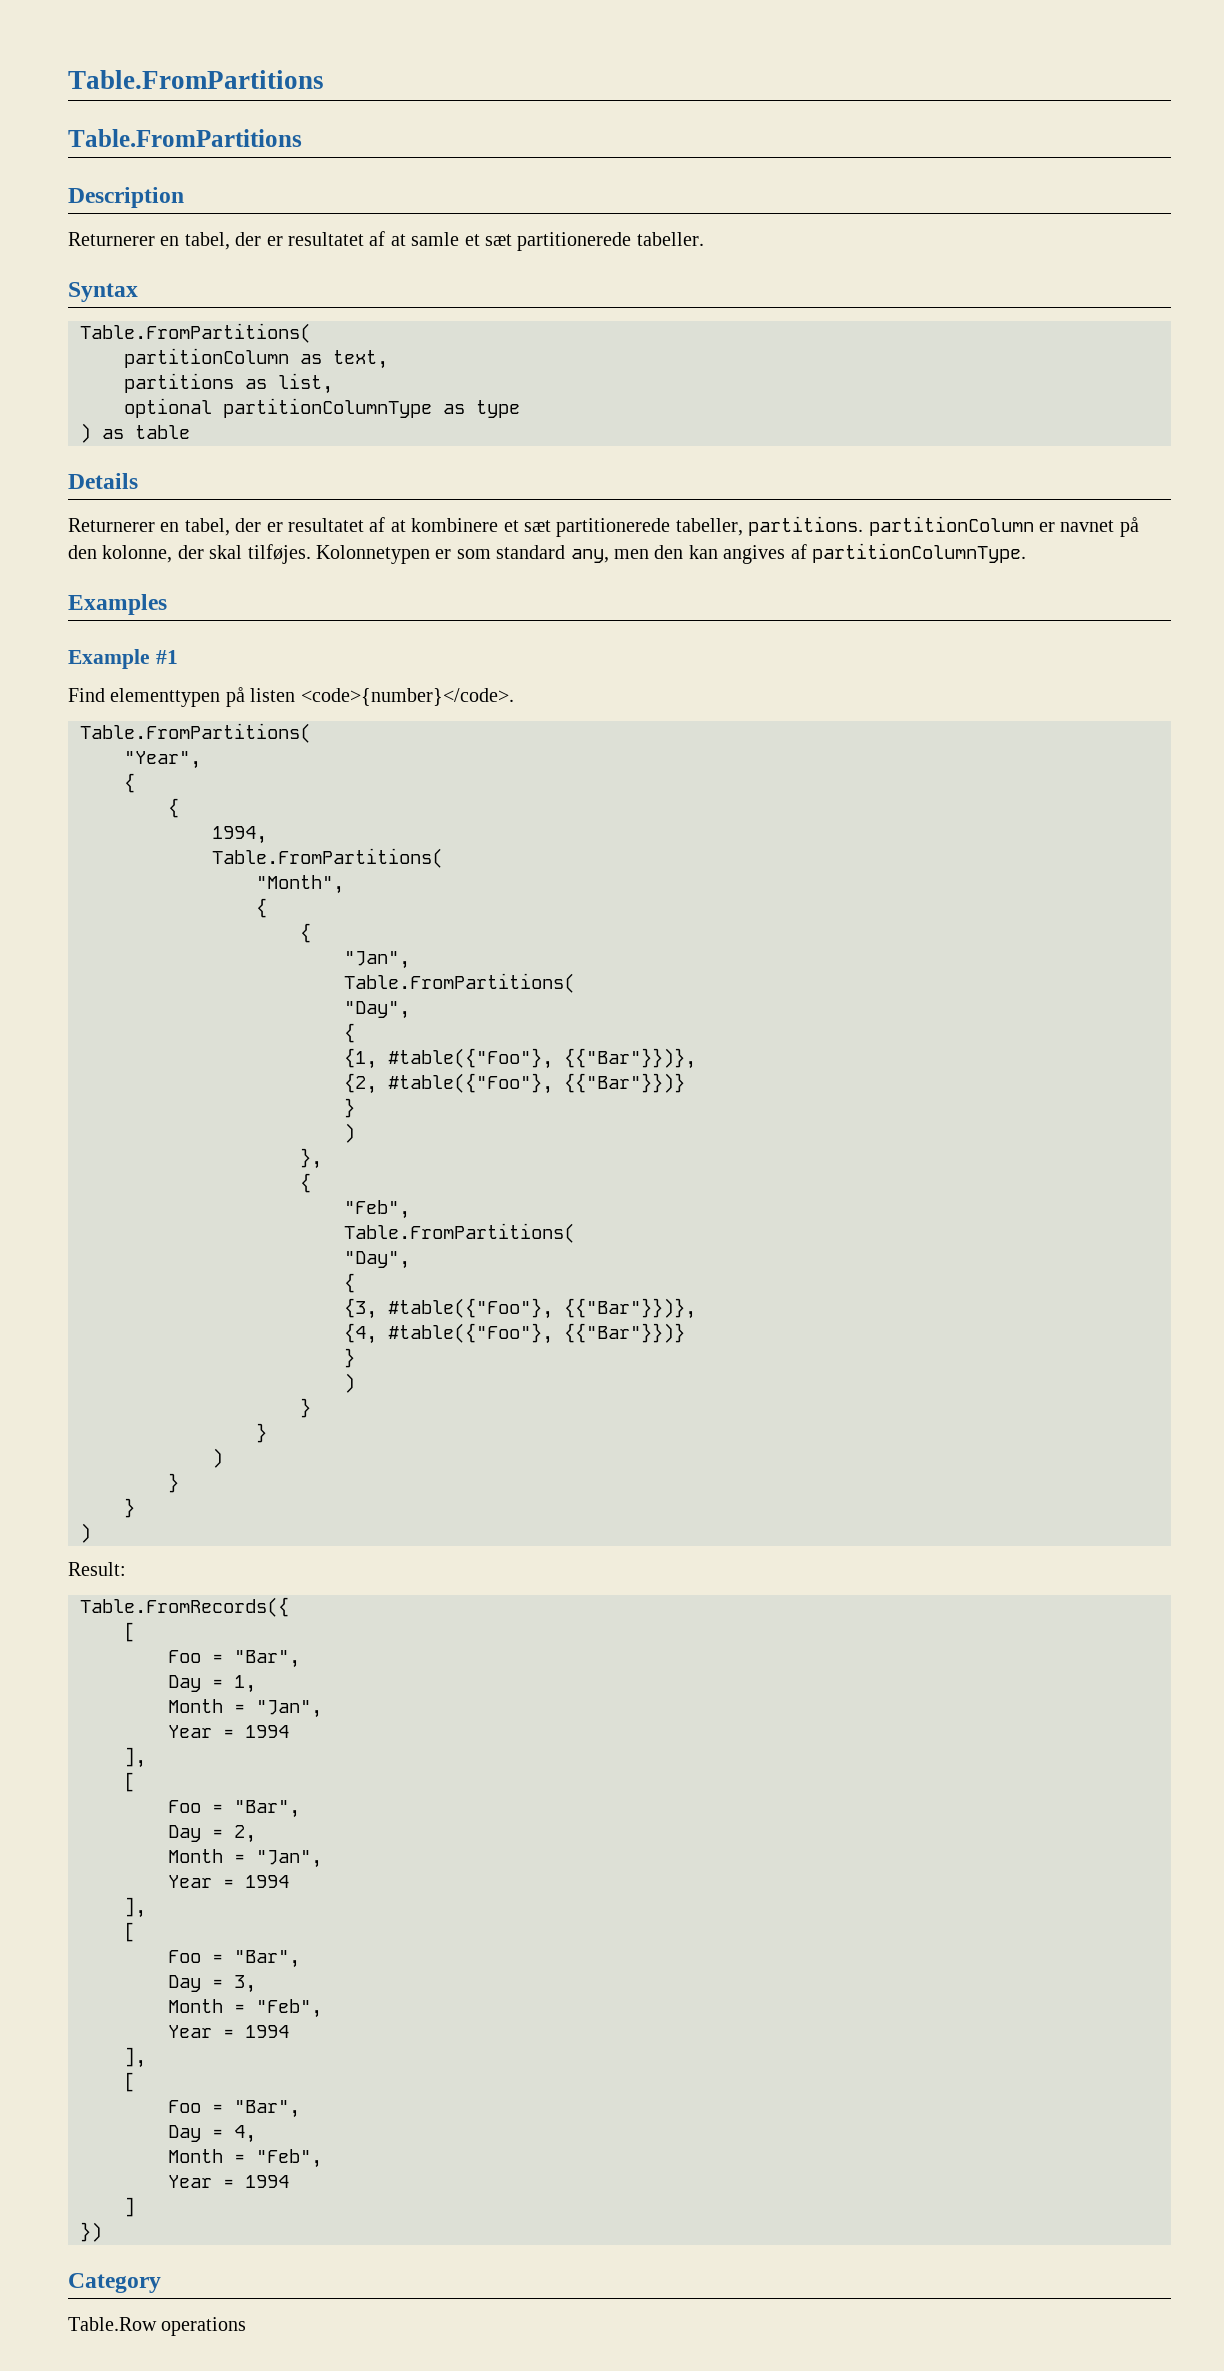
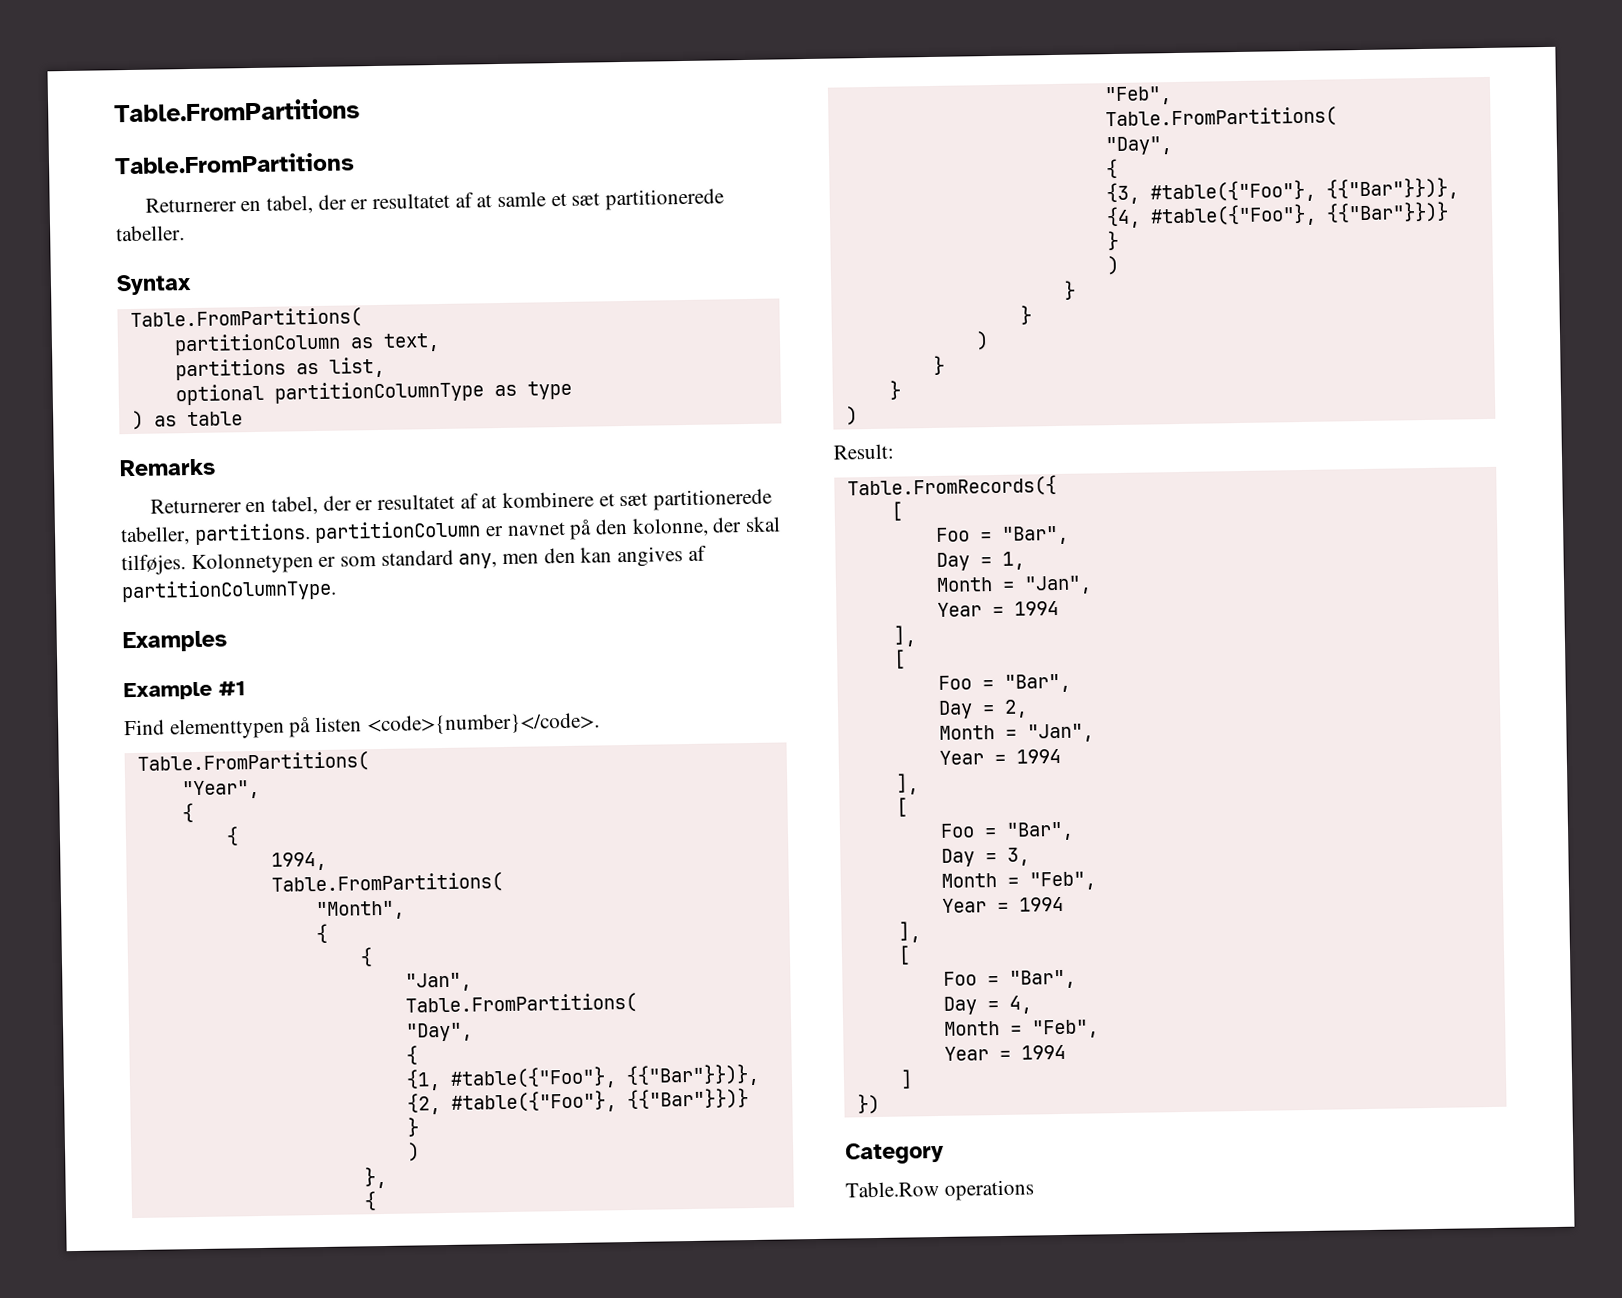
- Description
- Details
+ Remarks

